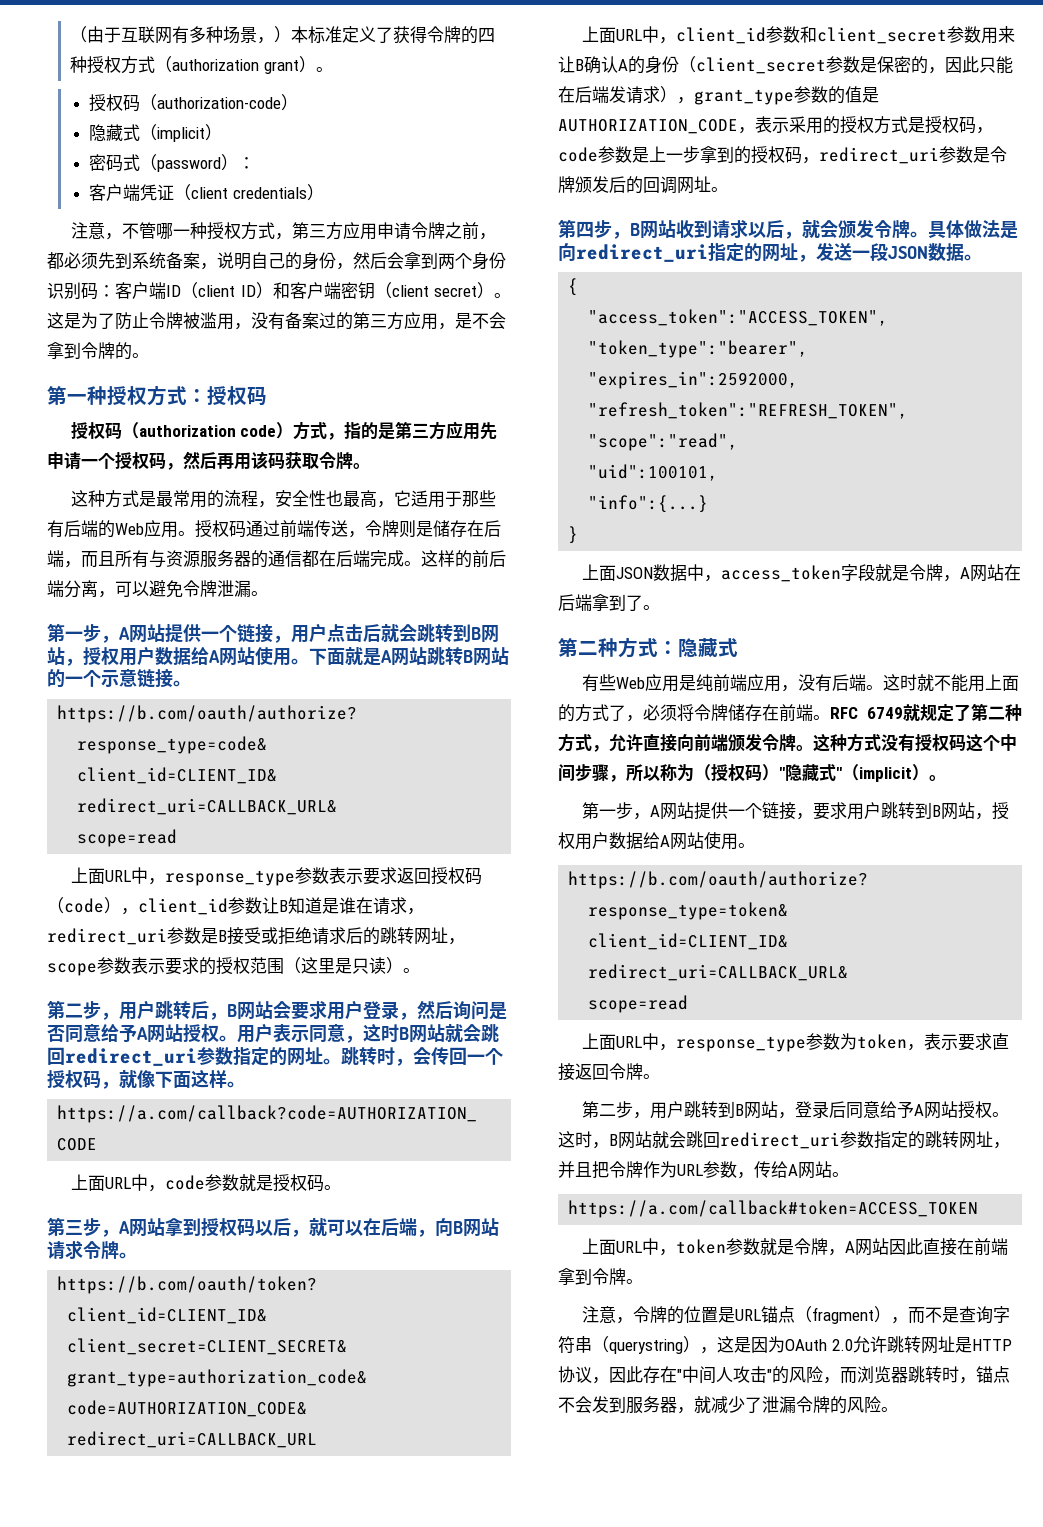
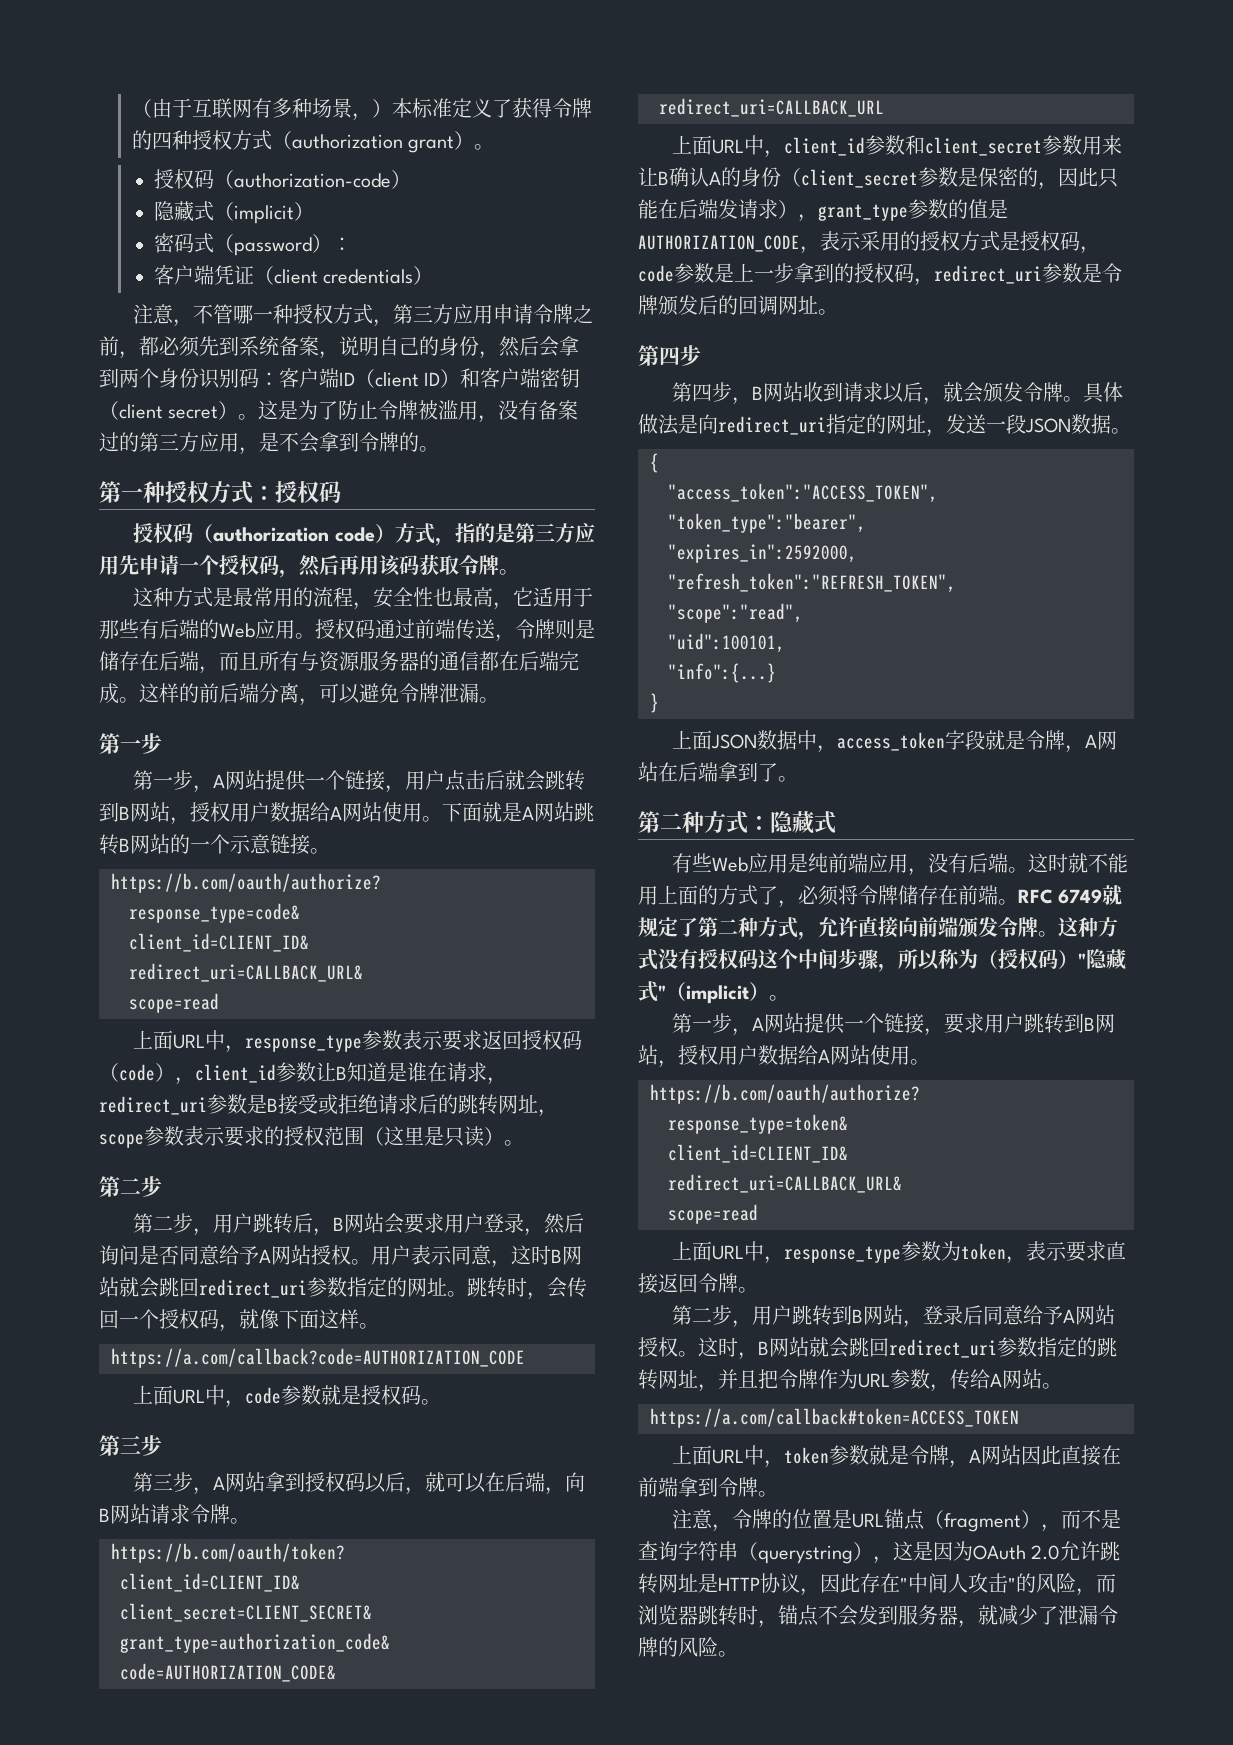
  这样的前后端分离，可以避免令牌泄漏。
+ 第一步
  上面URL中，response_type参数表示要求返回授权码（code），client_id参数让B知道是谁在请求，redirect_uri参数是B接受或拒绝请求后的跳转网址，scope参数表示要求的授权范围（这里是只读）。
+ 第二步
  上面URL中，code参数就是授权码。
+ 第三步
  上面URL中，client_id参数和client_secret参数用来让B确认A的身份（client_secret参数是保密的，因此只能在后端发请求），grant_type参数的值是AUTHORIZATION_CODE，表示采用的授权方式是授权码，code参数是上一步拿到的授权码，redirect_uri参数是令牌颁发后的回调网址。
+ 第四步

